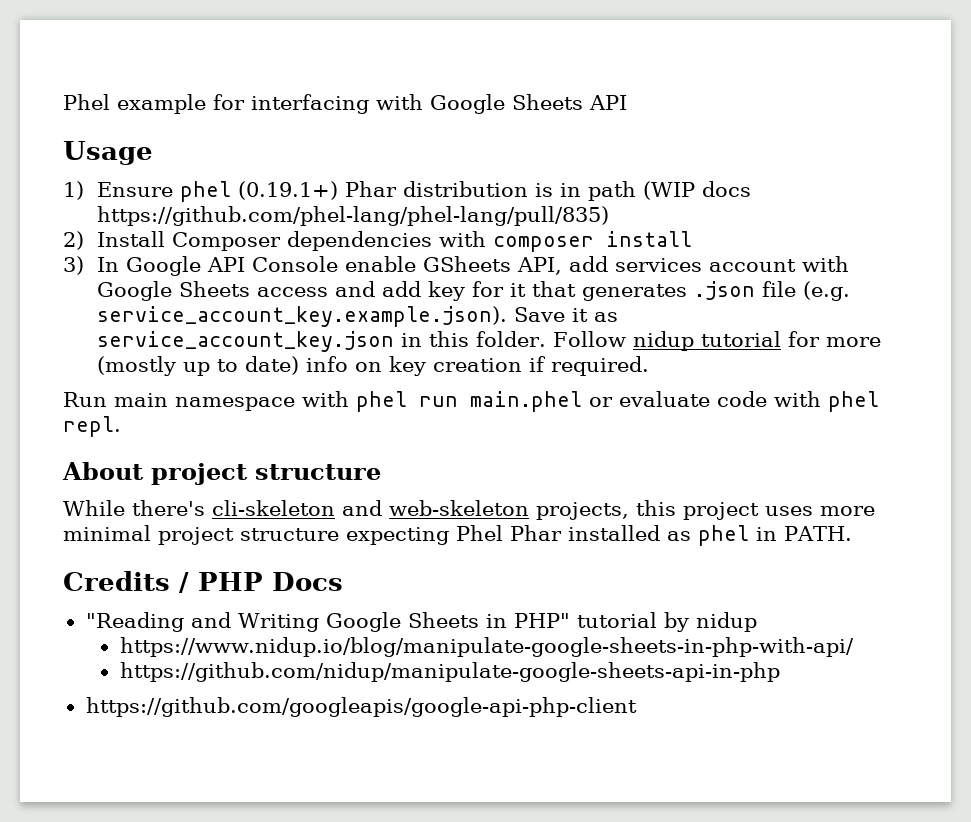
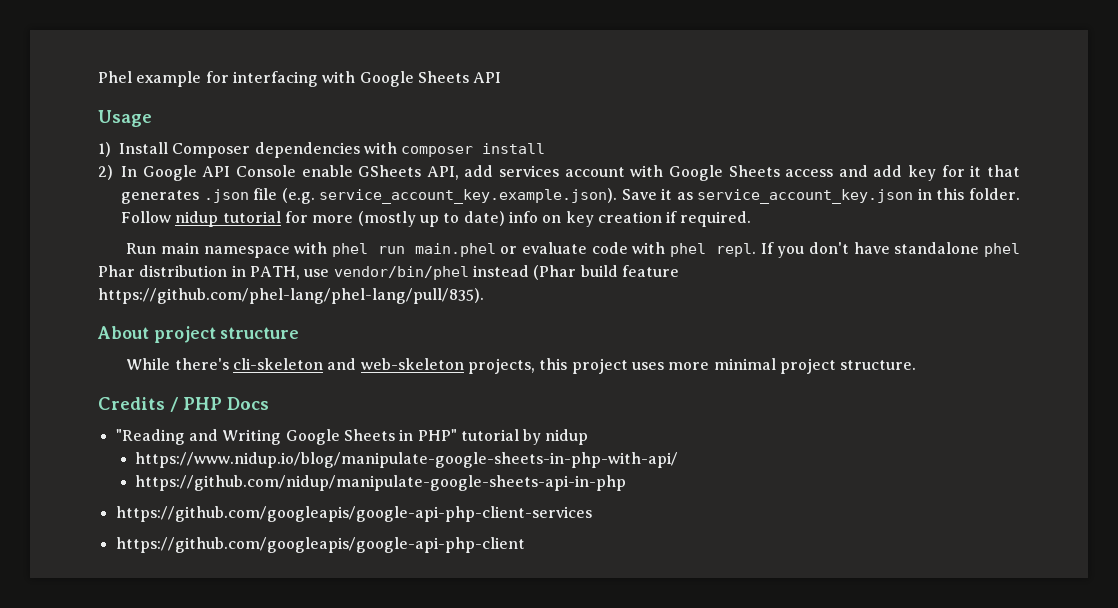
- 1) Ensure phel (0.19.1+) Phar distribution is in path (WIP docs https://github.com/phel-lang/phel-lang/pull/835)
- 2) Install Composer dependencies with composer install
+ 1) Install Composer dependencies with composer install
- 3) In Google API Console enable GSheets API, add services account with Google Sheets access and add key for it that generates .json file (e.g. service_account_key.example.json). Save it as service_account_key.json in this folder.
+ 2) In Google API Console enable GSheets API, add services account with Google Sheets access and add key for it that generates .json file (e.g. service_account_key.example.json). Save it as service_account_key.json in this folder.
+ If you don't have standalone phel Phar distribution in PATH, use vendor/bin/phel instead (Phar build feature https://github.com/phel-lang/phel-lang/pull/835).
- While there's cli-skeleton and web-skeleton projects, this project uses more minimal project structure expecting Phel Phar installed as phel in PATH.
+ While there's cli-skeleton and web-skeleton projects, this project uses more minimal project structure.
+ https://github.com/googleapis/google-api-php-client-services

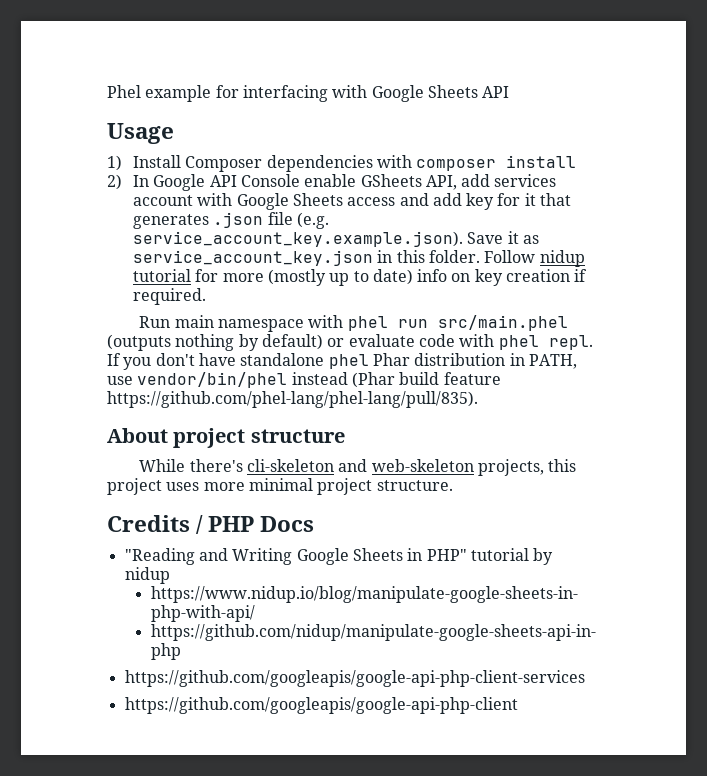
- Run main namespace with phel run main.phel or evaluate code with phel repl.
+ Run main namespace with phel run src/main.phel (outputs nothing by default) or evaluate code with phel repl.

